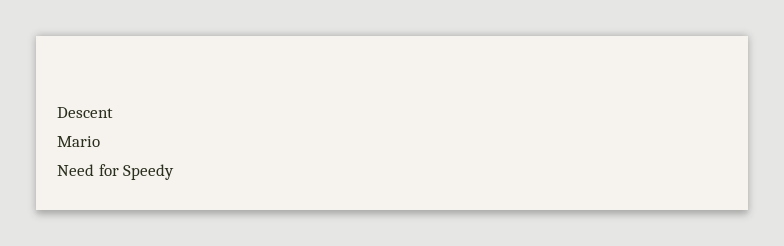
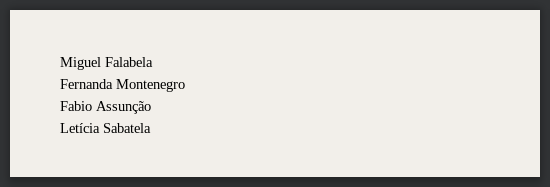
- Descent
- Mario
- Need for Speedy
+ Miguel Falabela
+ Fernanda Montenegro
+ Fabio Assunção
+ Letícia Sabatela

